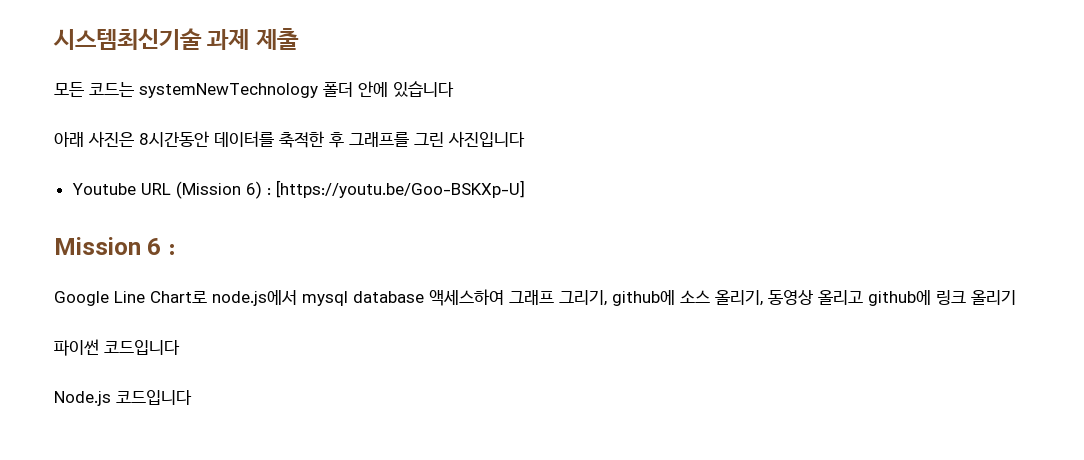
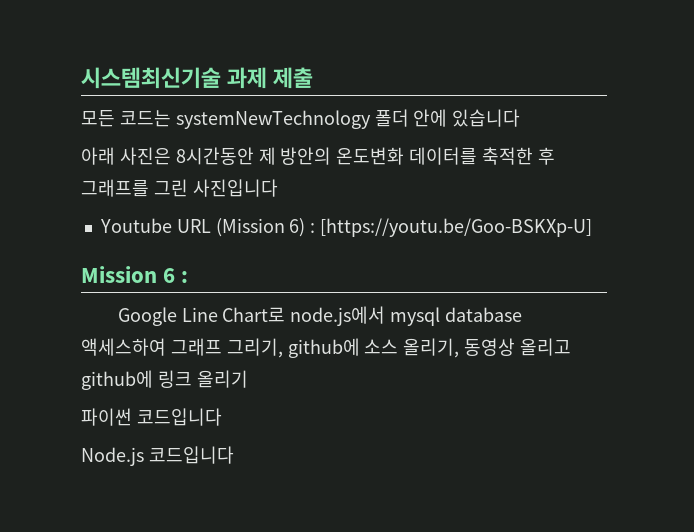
- 아래 사진은 8시간동안 데이터를 축적한 후 그래프를 그린 사진입니다
+ 아래 사진은 8시간동안 제 방안의 온도변화 데이터를 축적한 후 그래프를 그린 사진입니다

